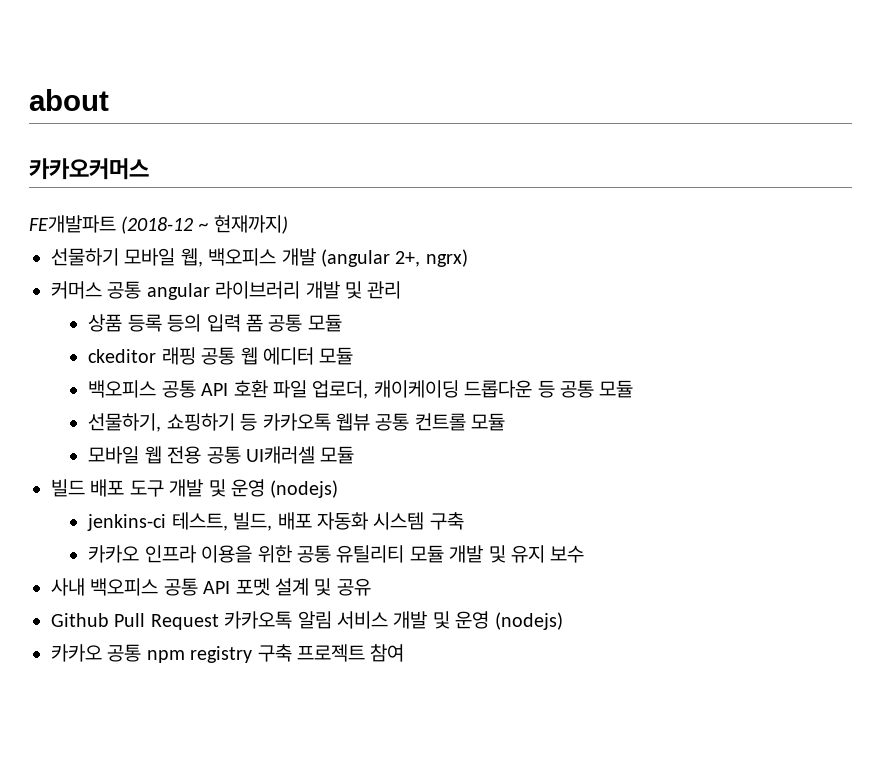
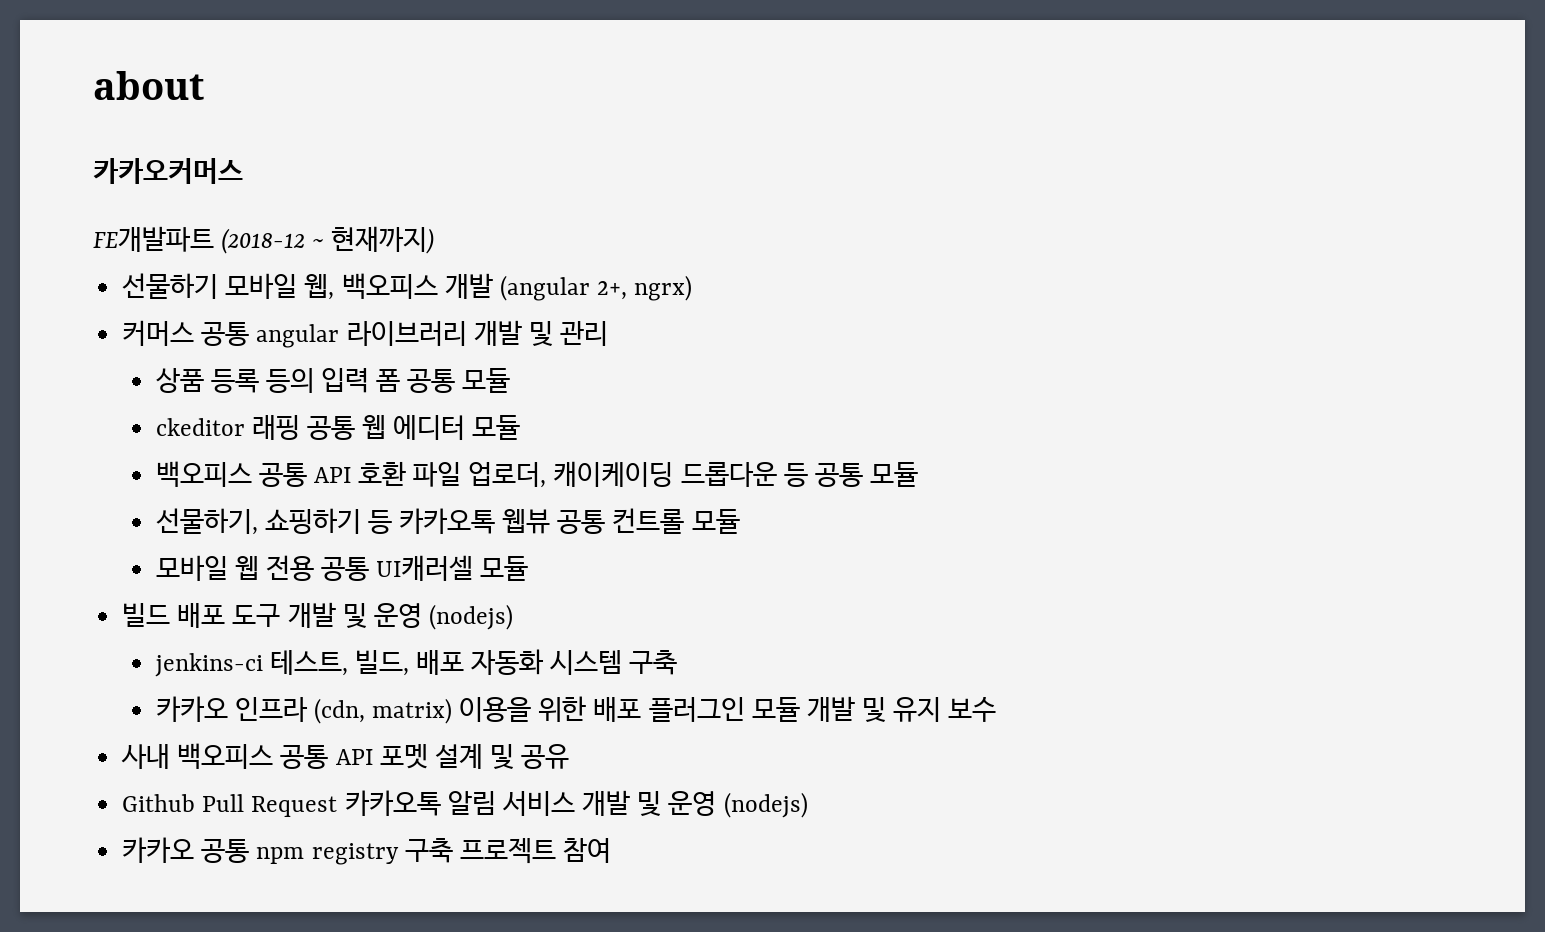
- 카카오 인프라 이용을 위한 공통 유틸리티 모듈 개발 및 유지 보수
+ 카카오 인프라 (cdn, matrix) 이용을 위한 배포 플러그인 모듈 개발 및 유지 보수

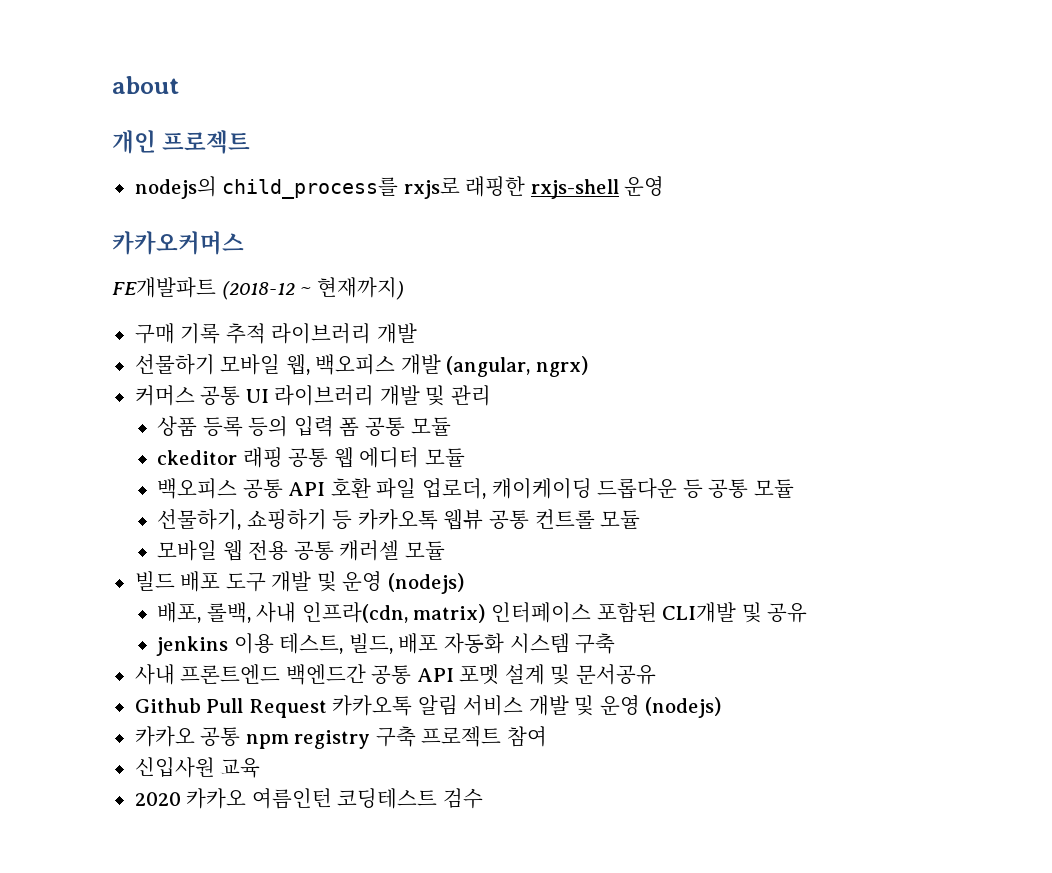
+ 개인 프로젝트
+ nodejs의 child_process를 rxjs로 래핑한 rxjs-shell 운영
+ 구매 기록 추적 라이브러리 개발
- 선물하기 모바일 웹, 백오피스 개발 (angular 2+, ngrx)
+ 선물하기 모바일 웹, 백오피스 개발 (angular, ngrx)
- 커머스 공통 angular 라이브러리 개발 및 관리
+ 커머스 공통 UI 라이브러리 개발 및 관리
- 모바일 웹 전용 공통 UI캐러셀 모듈
+ 모바일 웹 전용 공통 캐러셀 모듈
- jenkins-ci 테스트, 빌드, 배포 자동화 시스템 구축
+ 배포, 롤백, 사내 인프라(cdn, matrix) 인터페이스 포함된 CLI개발 및 공유
+ jenkins 이용 테스트, 빌드, 배포 자동화 시스템 구축
- 카카오 인프라 (cdn, matrix) 이용을 위한 배포 플러그인 모듈 개발 및 유지 보수
- 사내 백오피스 공통 API 포멧 설계 및 공유
+ 사내 프론트엔드 백엔드간 공통 API 포멧 설계 및 문서공유
+ 신입사원 교육
+ 2020 카카오 여름인턴 코딩테스트 검수

